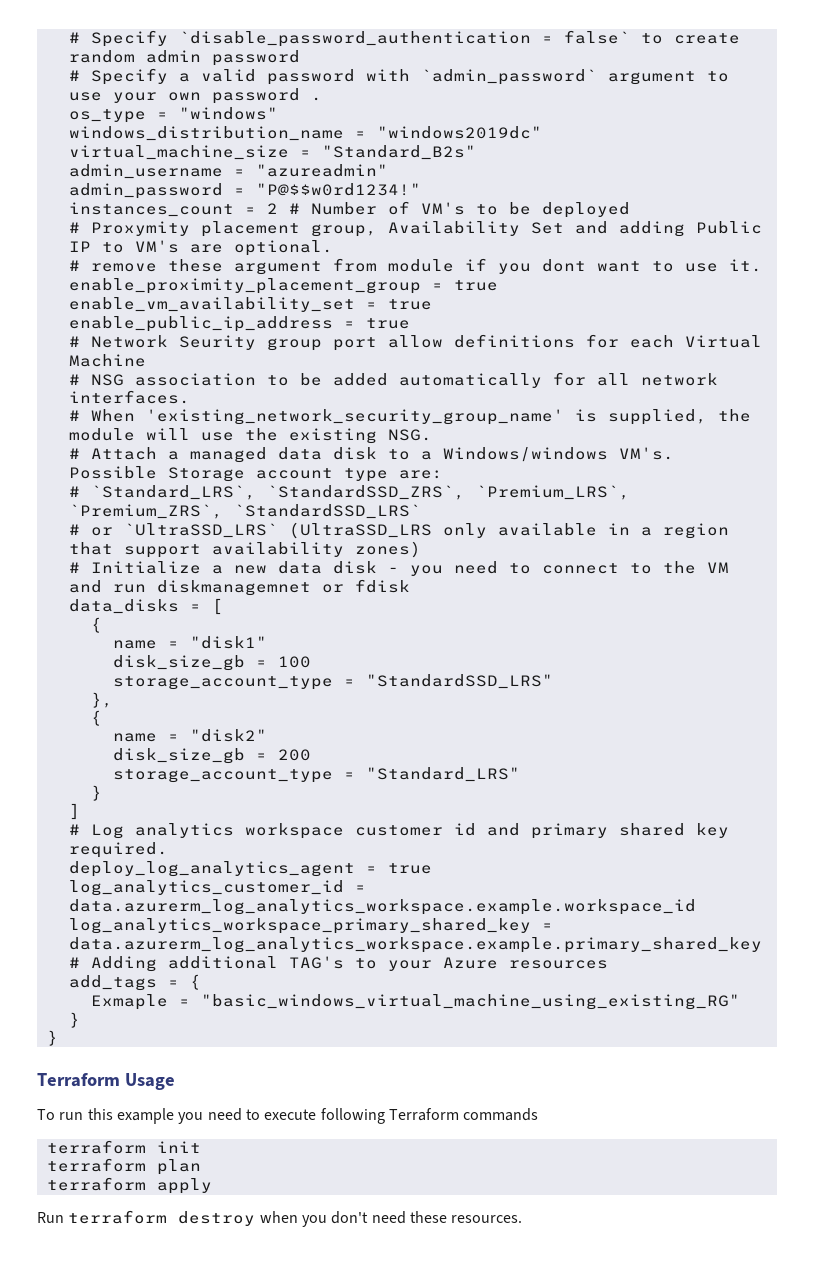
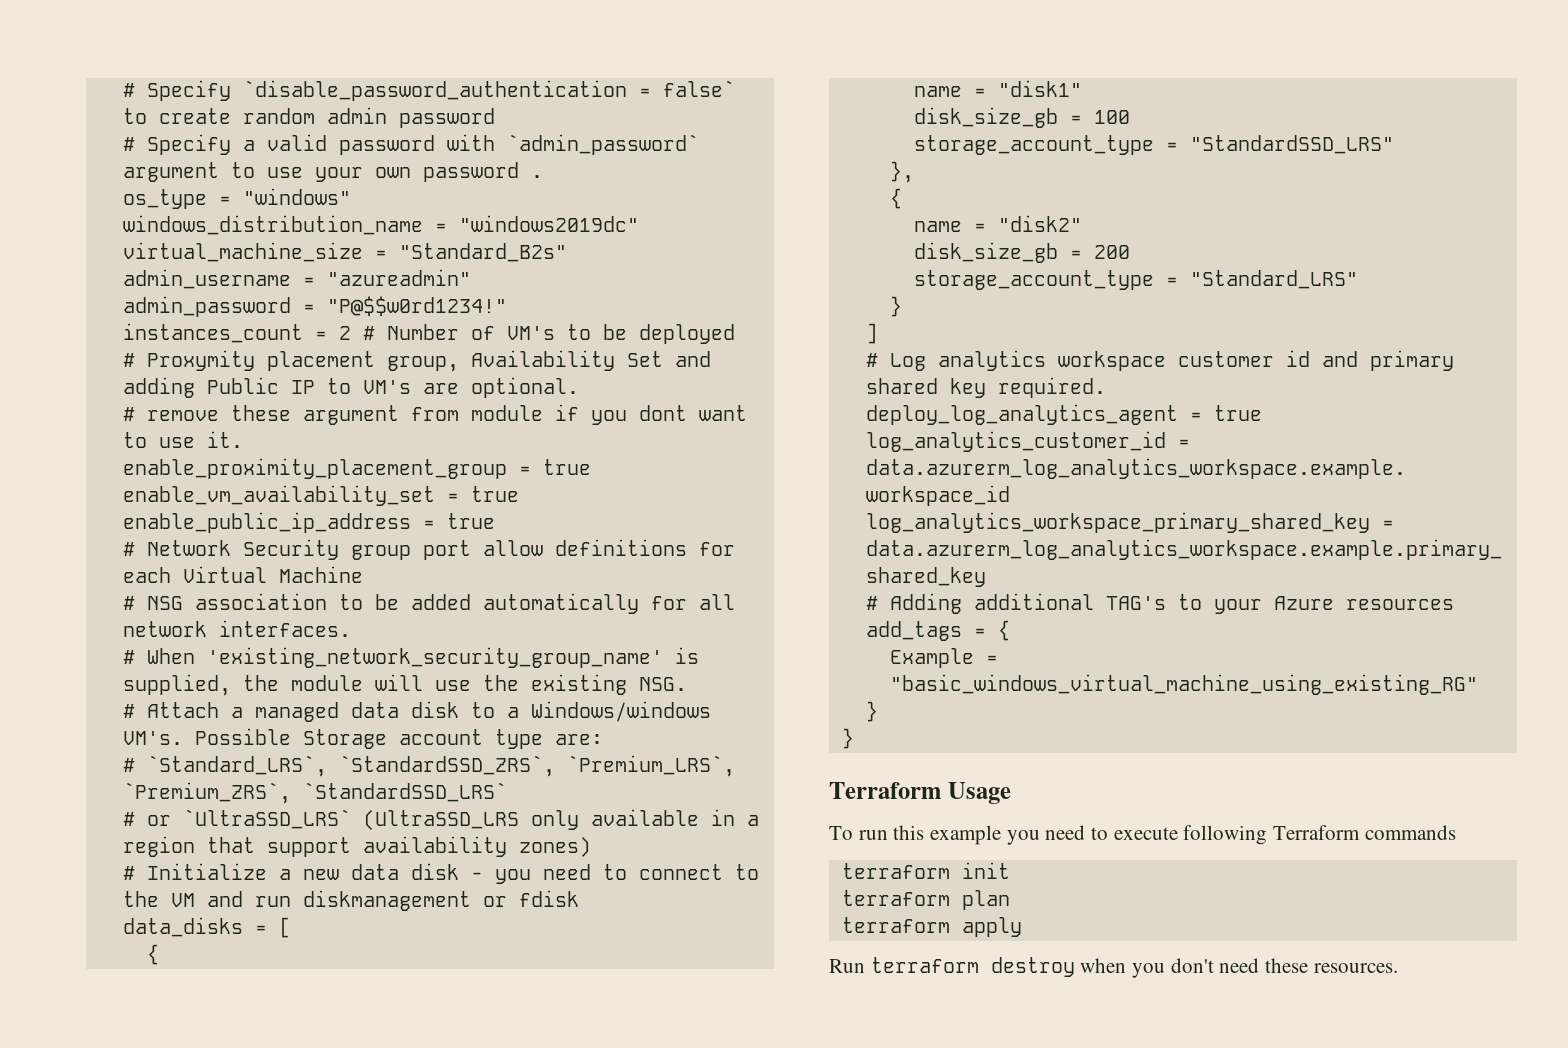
- # Network Seurity group port allow definitions for each Virtual Machine
+ # Network Security group port allow definitions for each Virtual Machine
- # Initialize a new data disk - you need to connect to the VM and run diskmanagemnet or fdisk
+ # Initialize a new data disk - you need to connect to the VM and run diskmanagement or fdisk
- Exmaple = "basic_windows_virtual_machine_using_existing_RG"
+ Example = "basic_windows_virtual_machine_using_existing_RG"

